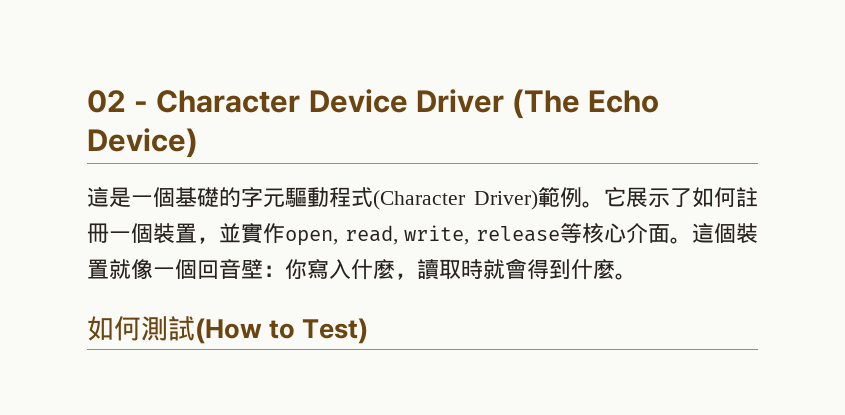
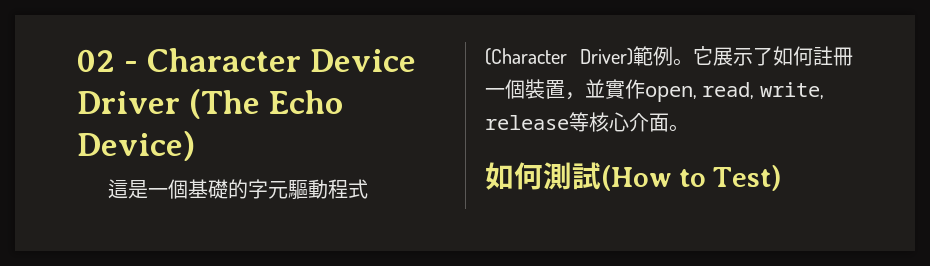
- 這個裝置就像一個回音壁：你寫入什麼，讀取時就會得到什麼。

